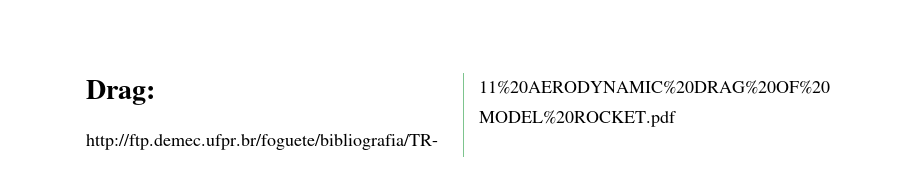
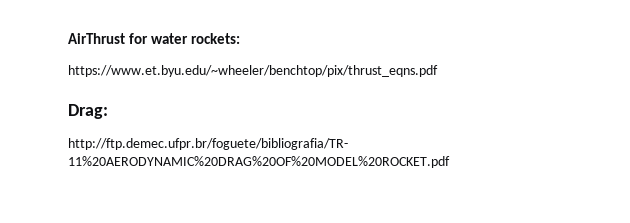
+ AirThrust for water rockets:
+ https://www.et.byu.edu/~wheeler/benchtop/pix/thrust_eqns.pdf

